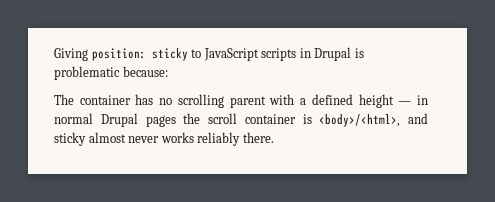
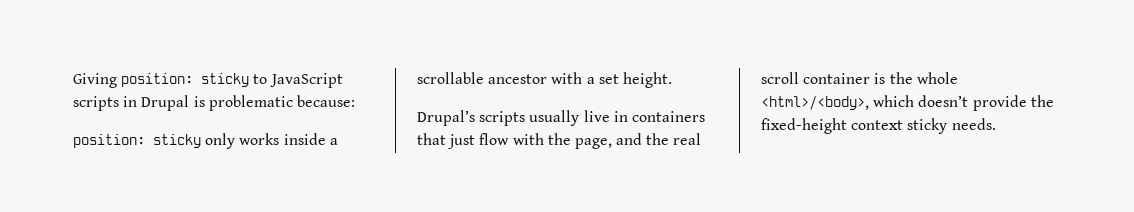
- The container has no scrolling parent with a defined height — in normal Drupal pages the scroll container is <body>/<html>, and sticky almost never works reliably there.
+ position: sticky only works inside a scrollable ancestor with a set height.
+ Drupal’s scripts usually live in containers that just flow with the page, and the real scroll container is the whole <html>/<body>, which doesn’t provide the fixed-height context sticky needs.

